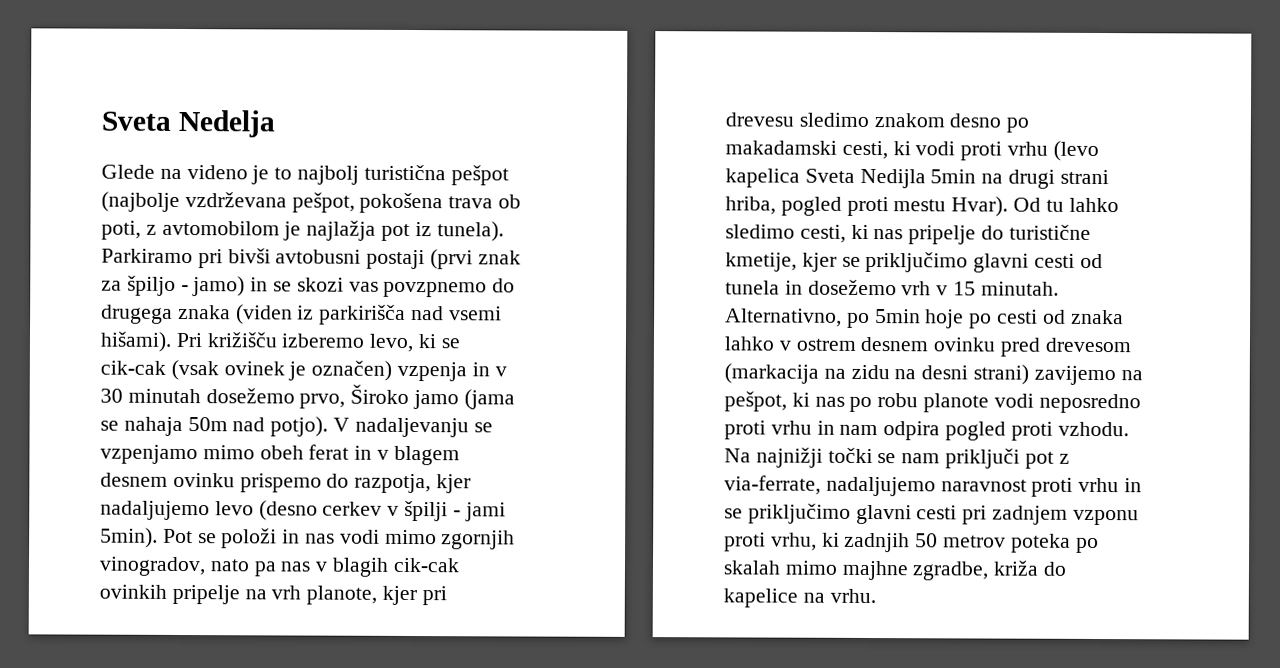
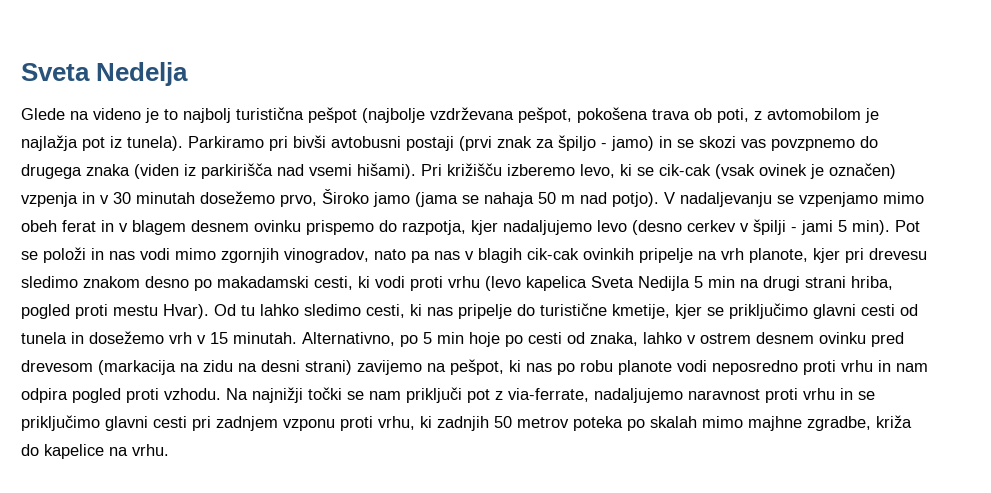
- Pri križišču izberemo levo, ki se cik-cak (vsak ovinek je označen) vzpenja in v 30 minutah dosežemo prvo, Široko jamo (jama se nahaja 50m nad potjo).
+ Pri križišču izberemo levo, ki se cik-cak (vsak ovinek je označen) vzpenja in v 30 minutah dosežemo prvo, Široko jamo (jama se nahaja 50 m nad potjo).
- V nadaljevanju se vzpenjamo mimo obeh ferat in v blagem desnem ovinku prispemo do razpotja, kjer nadaljujemo levo (desno cerkev v špilji - jami 5min).
+ V nadaljevanju se vzpenjamo mimo obeh ferat in v blagem desnem ovinku prispemo do razpotja, kjer nadaljujemo levo (desno cerkev v špilji - jami 5 min).
- Pot se položi in nas vodi mimo zgornjih vinogradov, nato pa nas v blagih cik-cak ovinkih pripelje na vrh planote, kjer pri drevesu sledimo znakom desno po makadamski cesti, ki vodi proti vrhu (levo kapelica Sveta Nedijla 5min na drugi strani hriba, pogled proti mestu Hvar).
+ Pot se položi in nas vodi mimo zgornjih vinogradov, nato pa nas v blagih cik-cak ovinkih pripelje na vrh planote, kjer pri drevesu sledimo znakom desno po makadamski cesti, ki vodi proti vrhu (levo kapelica Sveta Nedijla 5 min na drugi strani hriba, pogled proti mestu Hvar).
- Alternativno, po 5min hoje po cesti od znaka lahko v ostrem desnem ovinku pred drevesom (markacija na zidu na desni strani) zavijemo na pešpot, ki nas po robu planote vodi neposredno proti vrhu in nam odpira pogled proti vzhodu.
+ Alternativno, po 5 min hoje po cesti od znaka, lahko v ostrem desnem ovinku pred drevesom (markacija na zidu na desni strani) zavijemo na pešpot, ki nas po robu planote vodi neposredno proti vrhu in nam odpira pogled proti vzhodu.

